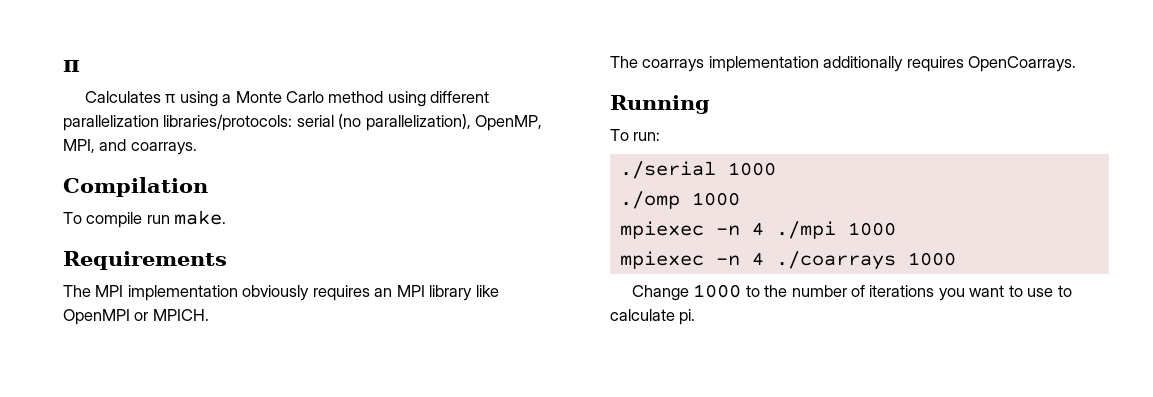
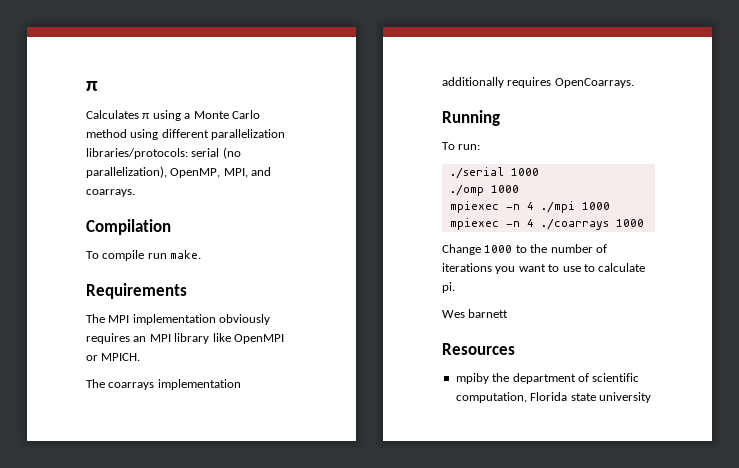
+ Wes barnett
+ Resources
+ mpiby the department of scientific computation, Florida state university

